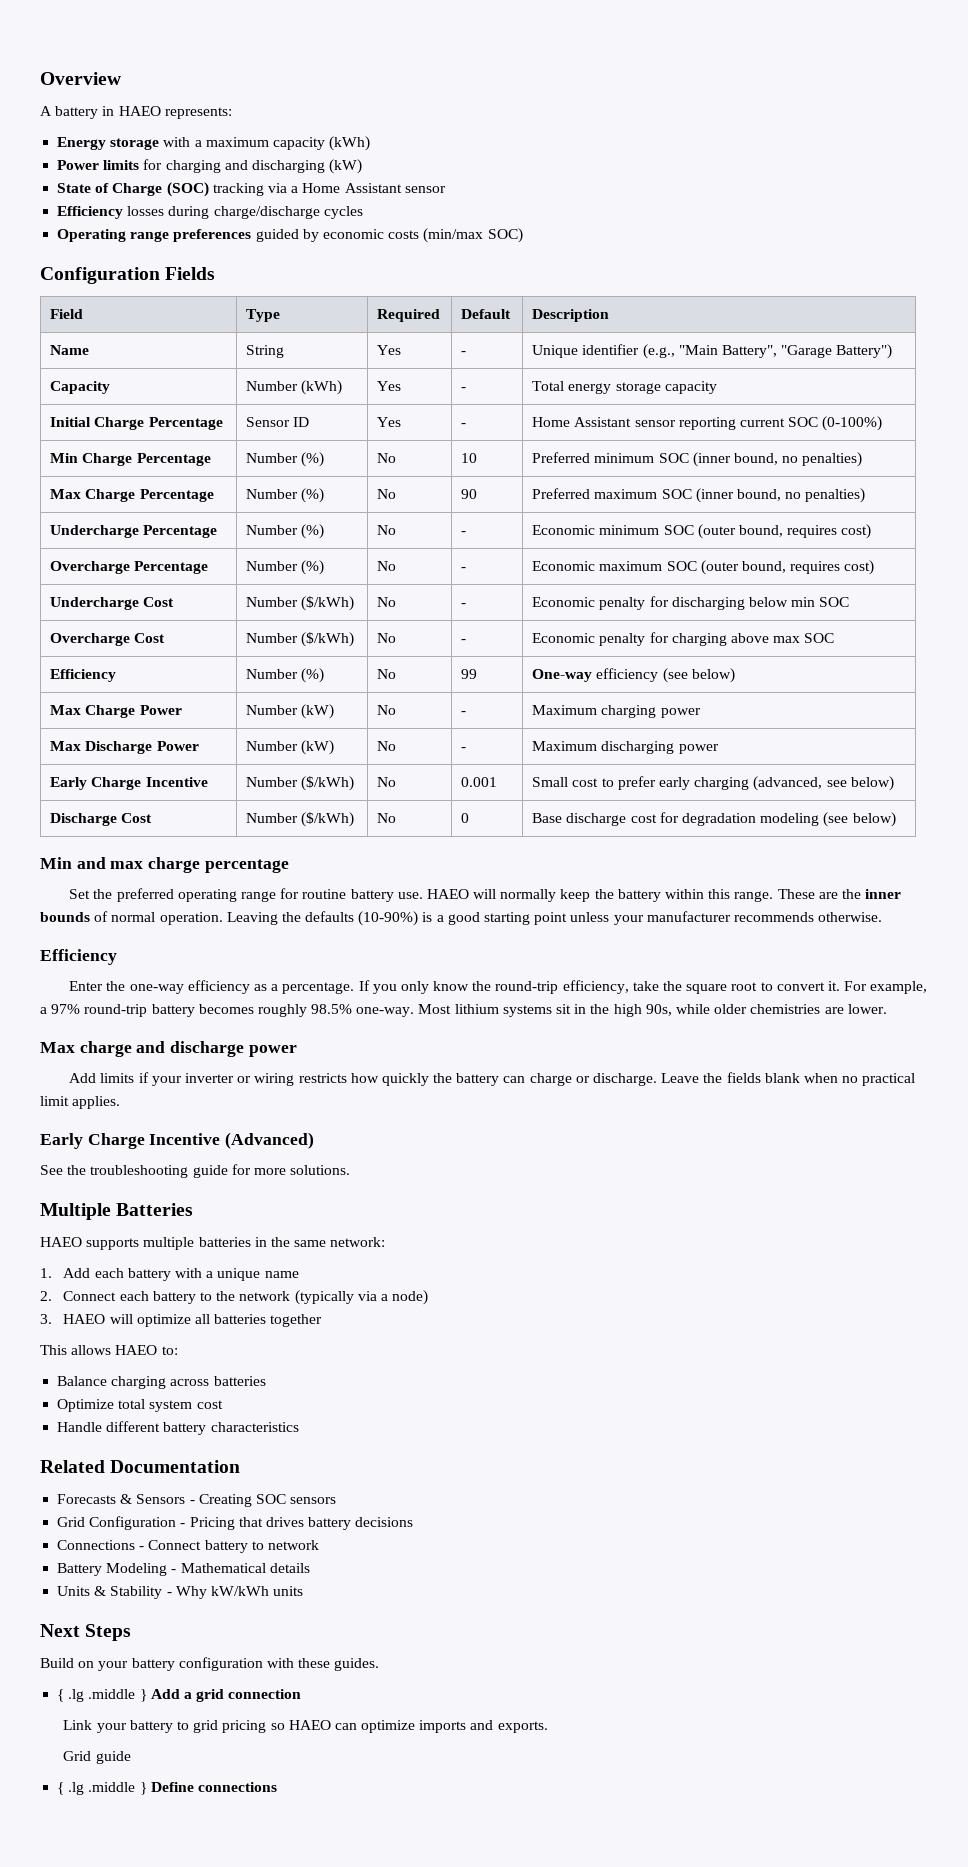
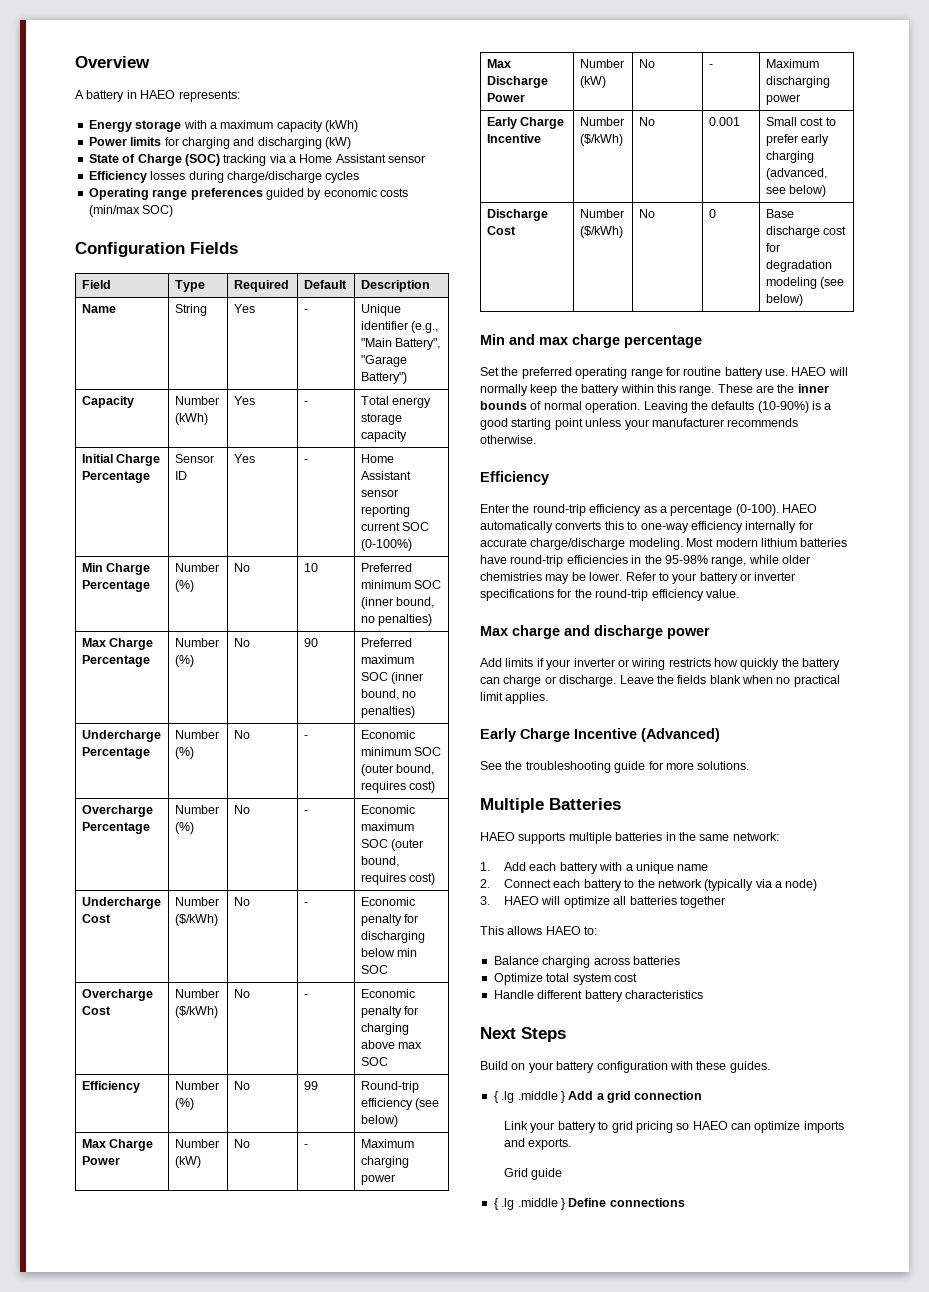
- Efficiency | Number (%) | No | 99 | One-way efficiency (see below)
+ Efficiency | Number (%) | No | 99 | Round-trip efficiency (see below)
- Enter the one-way efficiency as a percentage. If you only know the round-trip efficiency, take the square root to convert it. For example, a 97% round-trip battery becomes roughly 98.5% one-way. Most lithium systems sit in the high 90s, while older chemistries are lower.
+ Enter the round-trip efficiency as a percentage (0-100). HAEO automatically converts this to one-way efficiency internally for accurate charge/discharge modeling. Most modern lithium batteries have round-trip efficiencies in the 95-98% range, while older chemistries may be lower. Refer to your battery or inverter specifications for the round-trip efficiency value.
- Related Documentation
- Forecasts & Sensors - Creating SOC sensors
- Grid Configuration - Pricing that drives battery decisions
- Connections - Connect battery to network
- Battery Modeling - Mathematical details
- Units & Stability - Why kW/kWh units

